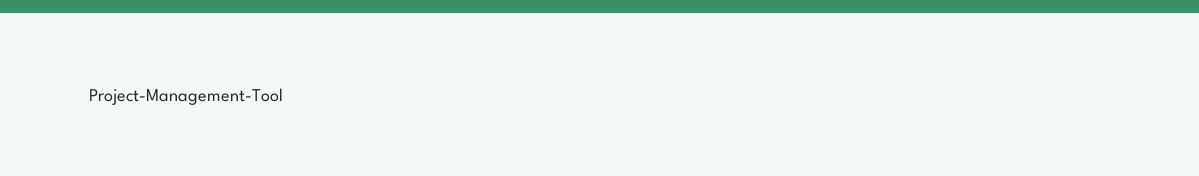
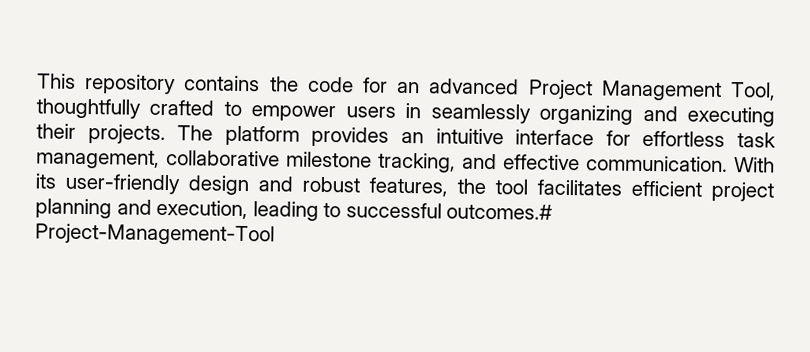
- Project-Management-Tool
+ This repository contains the code for an advanced Project Management Tool, thoughtfully crafted to empower users in seamlessly organizing and executing their projects. The platform provides an intuitive interface for effortless task management, collaborative milestone tracking, and effective communication. With its user-friendly design and robust features, the tool facilitates efficient project planning and execution, leading to successful outcomes.# Project-Management-Tool

